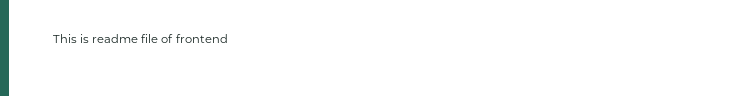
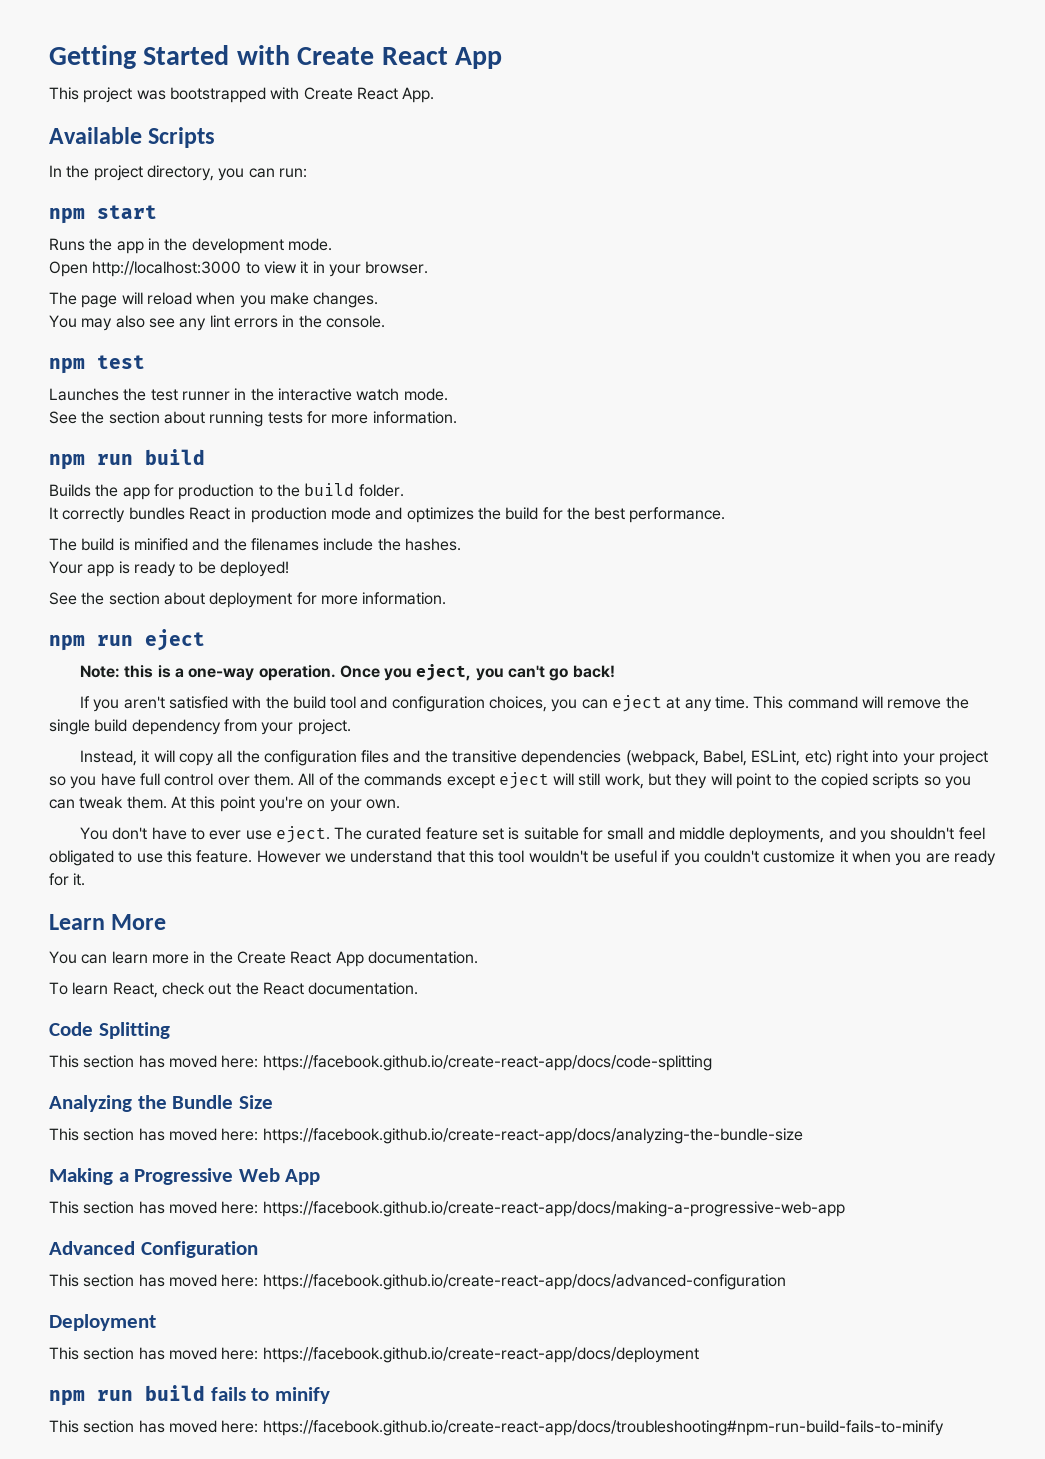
- This is readme file of frontend
+ Getting Started with Create React App
+ This project was bootstrapped with Create React App.
+ Available Scripts
+ In the project directory, you can run:
+ npm start
+ Runs the app in the development mode.
+ Open http://localhost:3000 to view it in your browser.
+ The page will reload when you make changes.
+ You may also see any lint errors in the console.
+ npm test
+ Launches the test runner in the interactive watch mode.
+ See the section about running tests for more information.
+ npm run build
+ Builds the app for production to the build folder.
+ It correctly bundles React in production mode and optimizes the build for the best performance.
+ The build is minified and the filenames include the hashes.
+ Your app is ready to be deployed!
+ See the section about deployment for more information.
+ npm run eject
+ Note: this is a one-way operation. Once you eject, you can't go back!
+ If you aren't satisfied with the build tool and configuration choices, you can eject at any time. This command will remove the single build dependency from your project.
+ Instead, it will copy all the configuration files and the transitive dependencies (webpack, Babel, ESLint, etc) right into your project so you have full control over them. All of the commands except eject will still work, but they will point to the copied scripts so you can tweak them. At this point you're on your own.
+ You don't have to ever use eject. The curated feature set is suitable for small and middle deployments, and you shouldn't feel obligated to use this feature. However we understand that this tool wouldn't be useful if you couldn't customize it when you are ready for it.
+ Learn More
+ You can learn more in the Create React App documentation.
+ To learn React, check out the React documentation.
+ Code Splitting
+ This section has moved here: https://facebook.github.io/create-react-app/docs/code-splitting
+ Analyzing the Bundle Size
+ This section has moved here: https://facebook.github.io/create-react-app/docs/analyzing-the-bundle-size
+ Making a Progressive Web App
+ This section has moved here: https://facebook.github.io/create-react-app/docs/making-a-progressive-web-app
+ Advanced Configuration
+ This section has moved here: https://facebook.github.io/create-react-app/docs/advanced-configuration
+ Deployment
+ This section has moved here: https://facebook.github.io/create-react-app/docs/deployment
+ npm run build fails to minify
+ This section has moved here: https://facebook.github.io/create-react-app/docs/troubleshooting#npm-run-build-fails-to-minify

